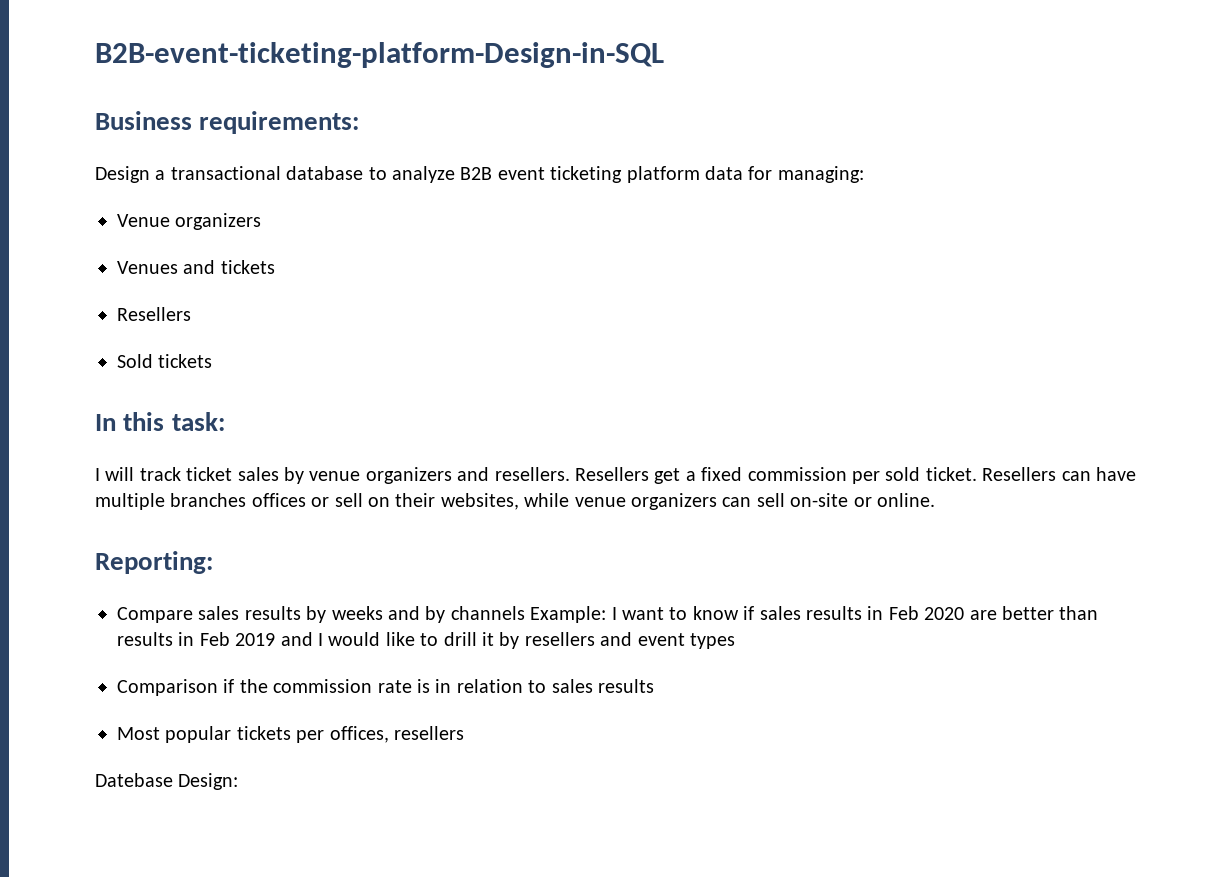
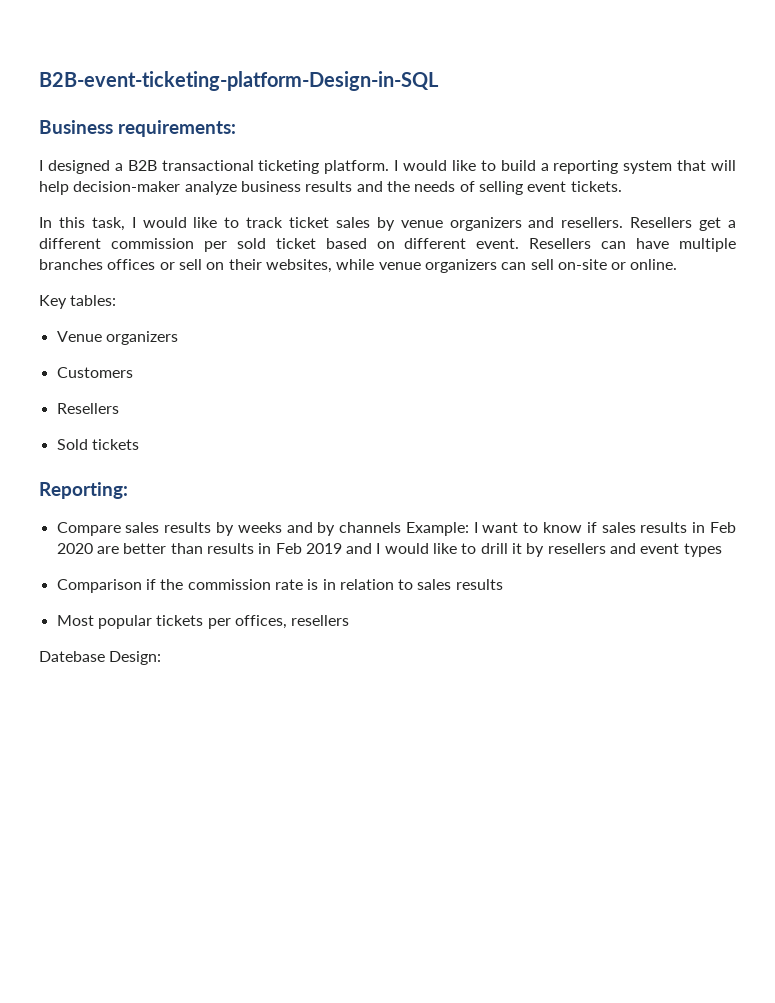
- Design a transactional database to analyze B2B event ticketing platform data for managing:
- Venue organizers
- Venues and tickets
- Resellers
- Sold tickets
- In this task:
- I will track ticket sales by venue organizers and resellers.
+ I designed a B2B transactional ticketing platform. I would like to build a reporting system that will help decision-maker analyze business results and the needs of selling event tickets.
+ In this task, I would like to track ticket sales by venue organizers and resellers.
- Resellers get a fixed commission per sold ticket.
+ Resellers get a different commission per sold ticket based on different event.
+ Key tables:
+ Venue organizers
+ Customers
+ Resellers
+ Sold tickets

